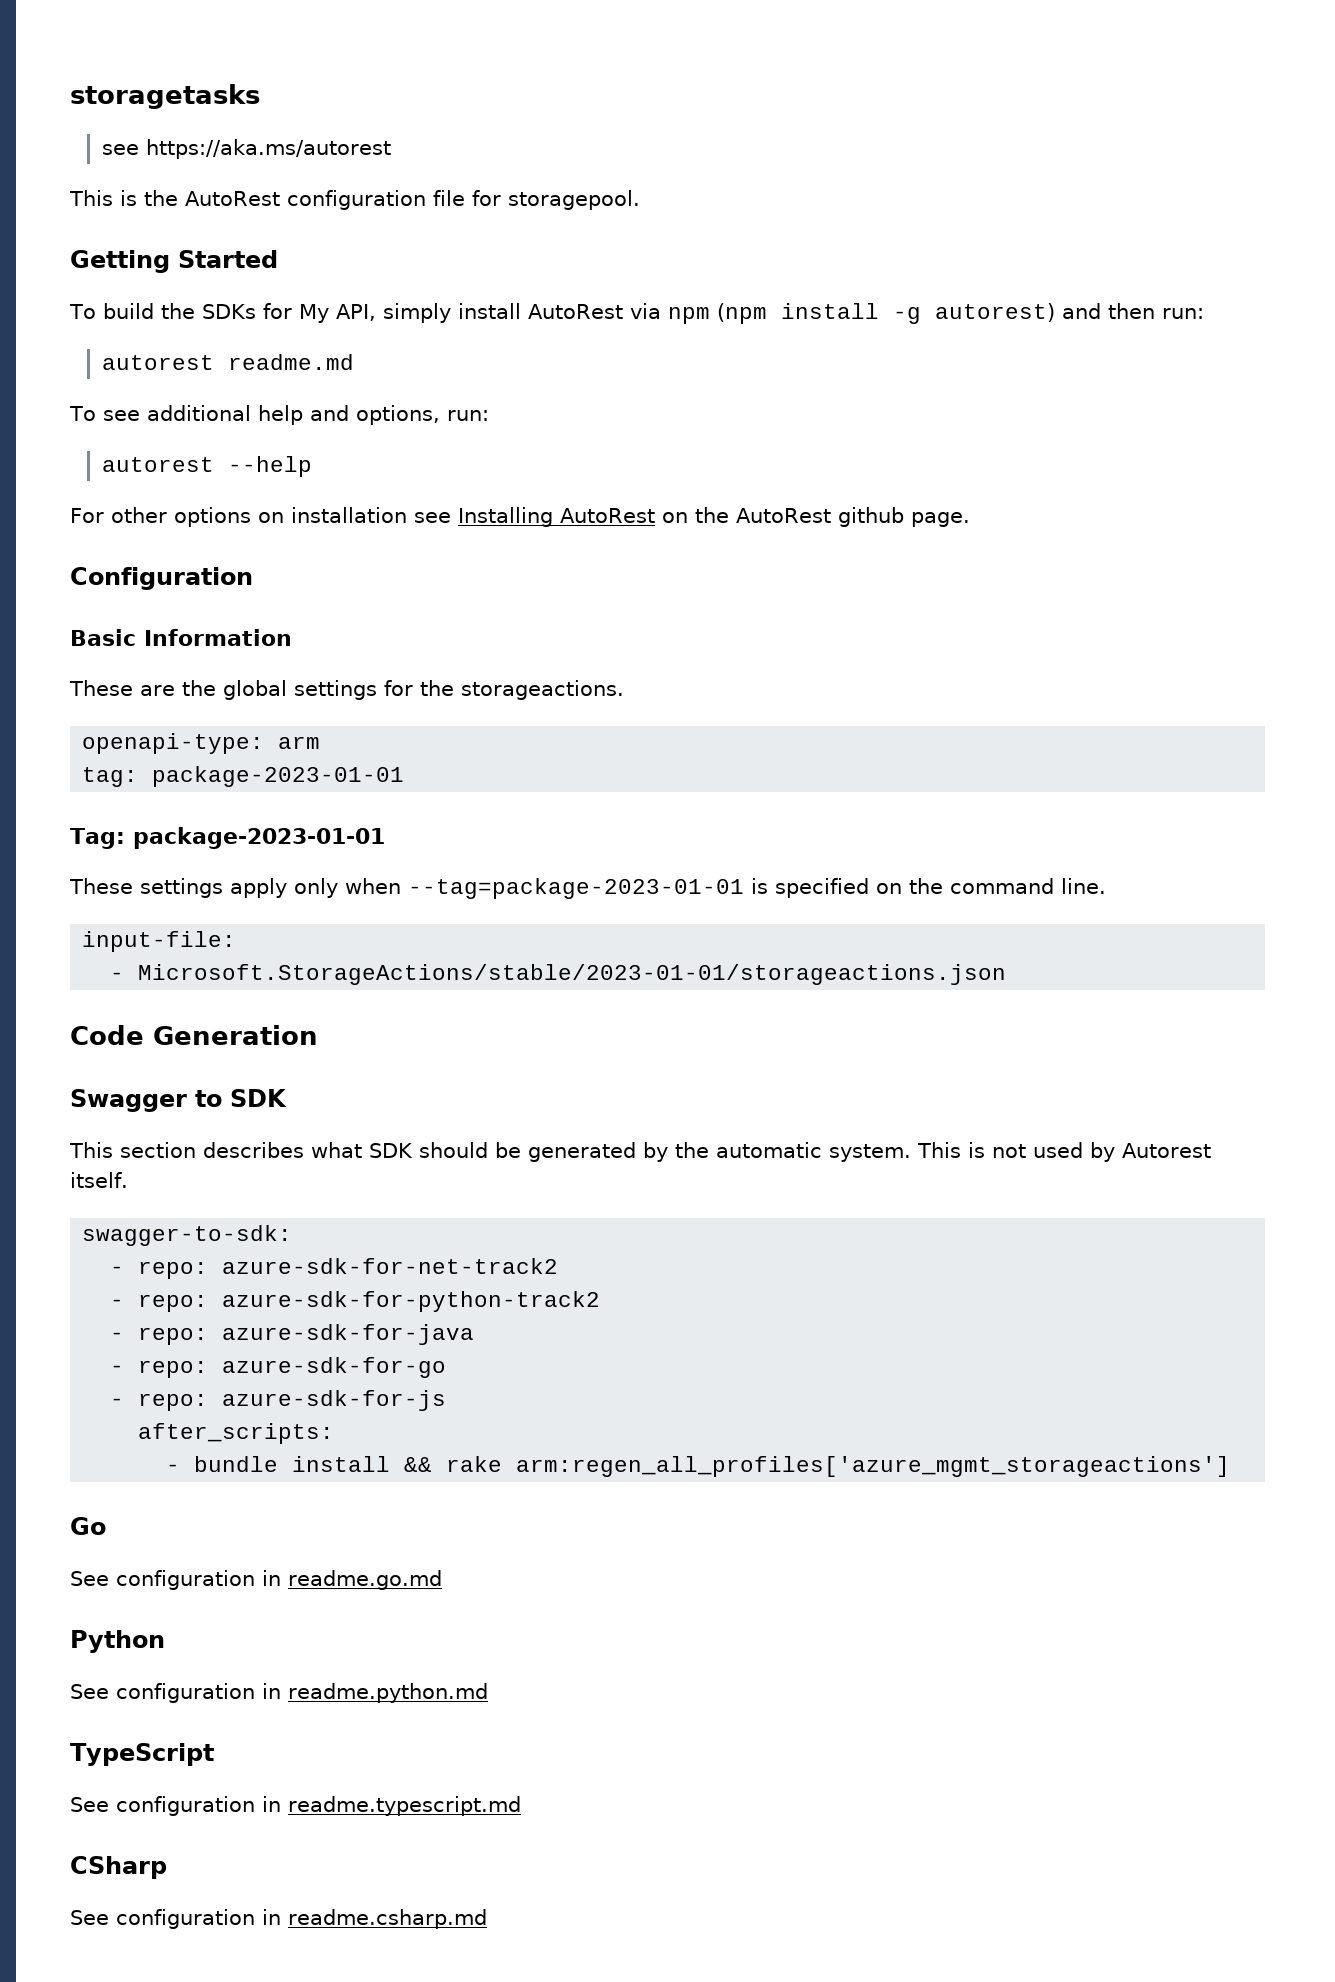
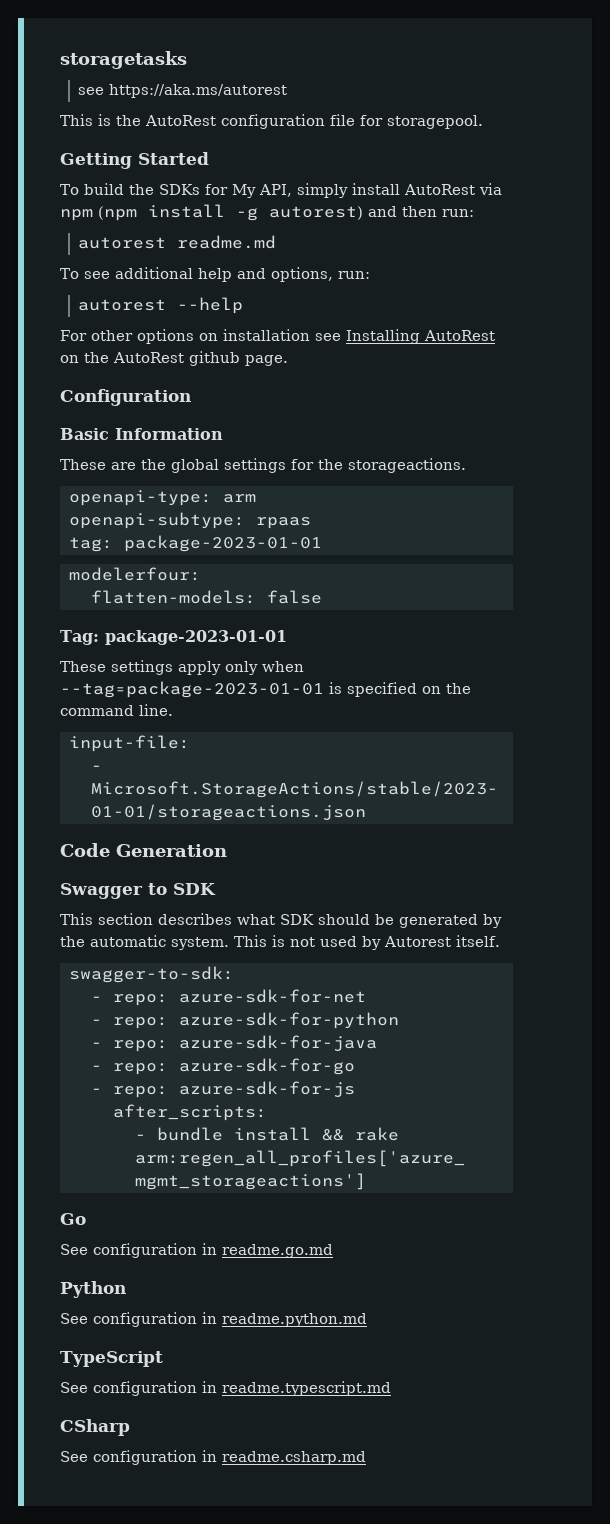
+ openapi-subtype: rpaas
+ modelerfour:
+ flatten-models: false
- - repo: azure-sdk-for-net-track2
- - repo: azure-sdk-for-python-track2
+ - repo: azure-sdk-for-net
+ - repo: azure-sdk-for-python

